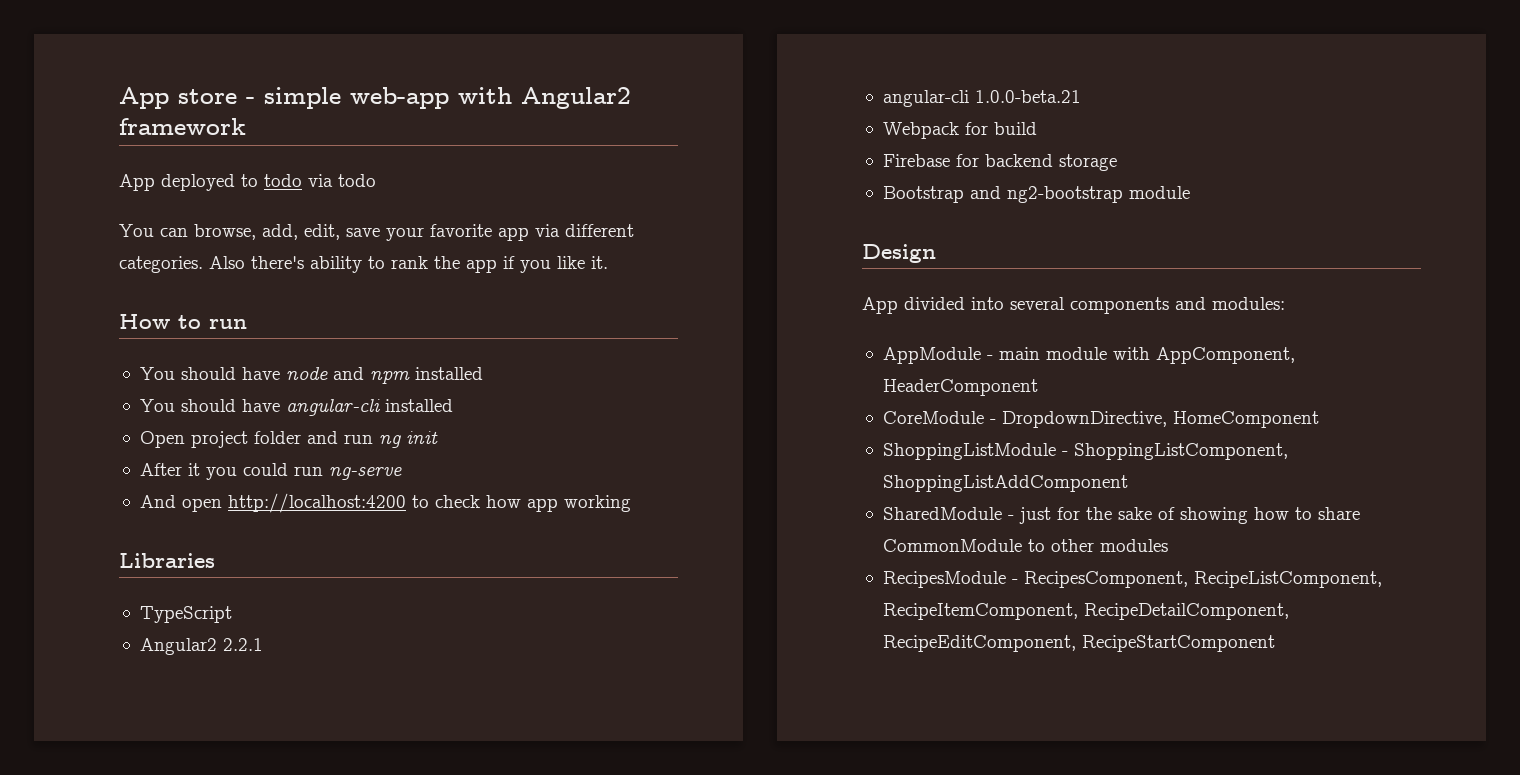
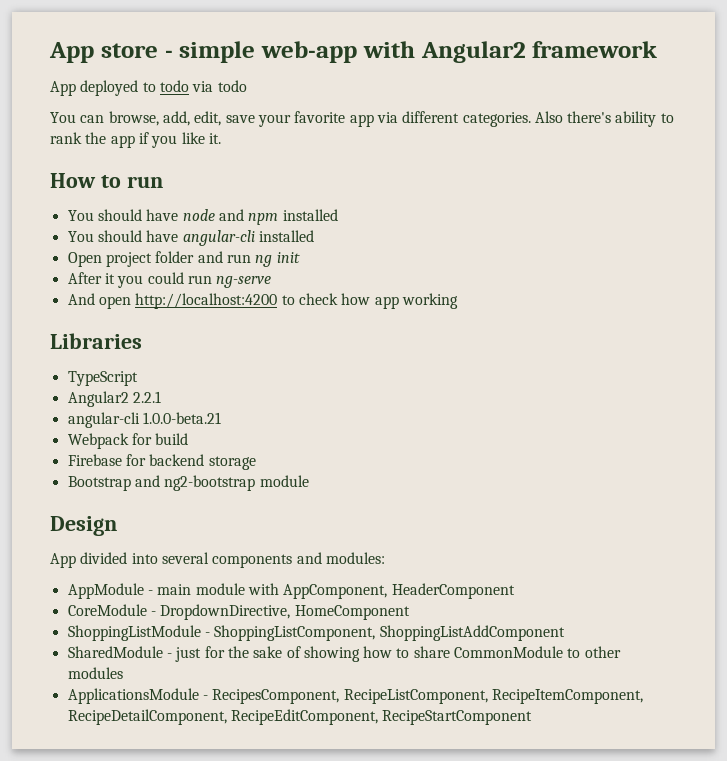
- RecipesModule - RecipesComponent, RecipeListComponent, RecipeItemComponent, RecipeDetailComponent, RecipeEditComponent, RecipeStartComponent
+ ApplicationsModule - RecipesComponent, RecipeListComponent, RecipeItemComponent, RecipeDetailComponent, RecipeEditComponent, RecipeStartComponent

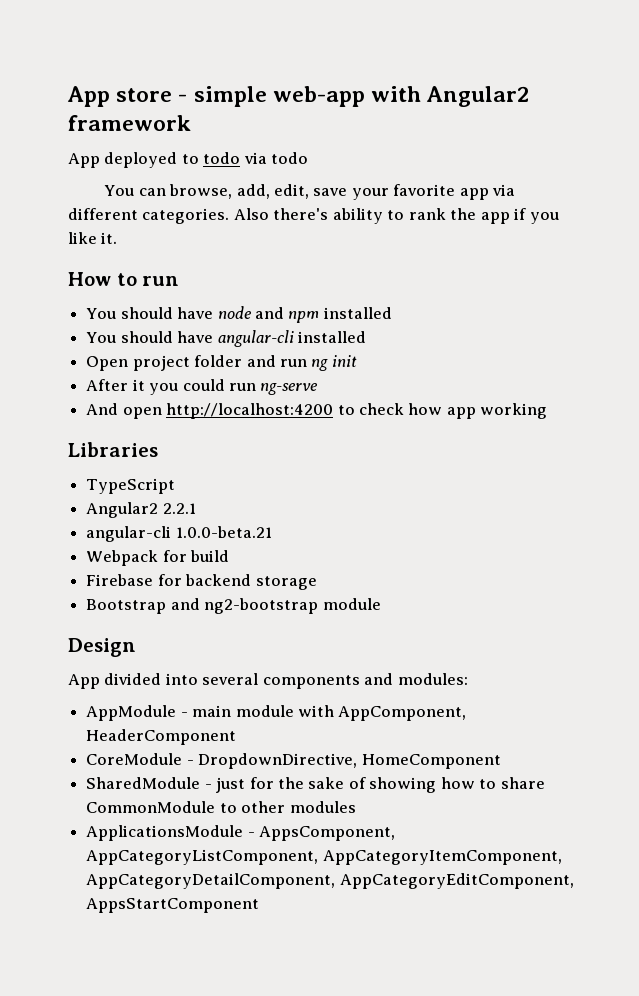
- ShoppingListModule - ShoppingListComponent, ShoppingListAddComponent
- ApplicationsModule - RecipesComponent, RecipeListComponent, RecipeItemComponent, RecipeDetailComponent, RecipeEditComponent, RecipeStartComponent
+ ApplicationsModule - AppsComponent, AppCategoryListComponent, AppCategoryItemComponent, AppCategoryDetailComponent, AppCategoryEditComponent, AppsStartComponent

